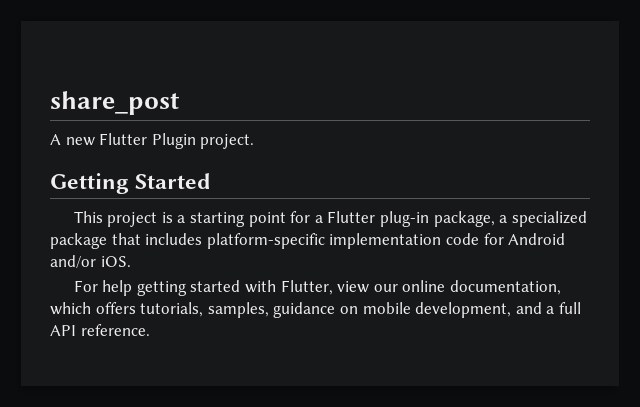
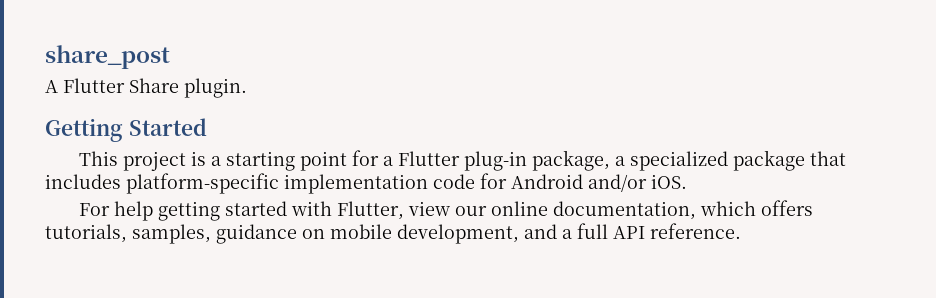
- A new Flutter Plugin project.
+ A Flutter Share plugin.

